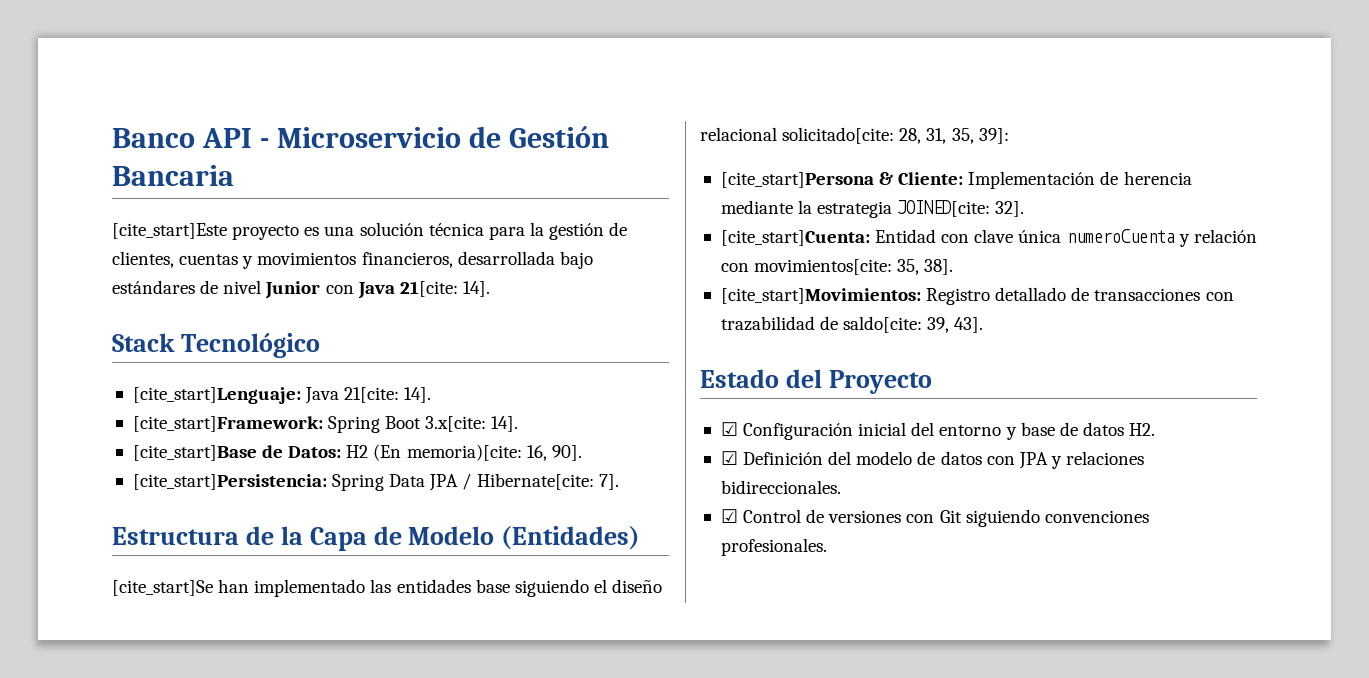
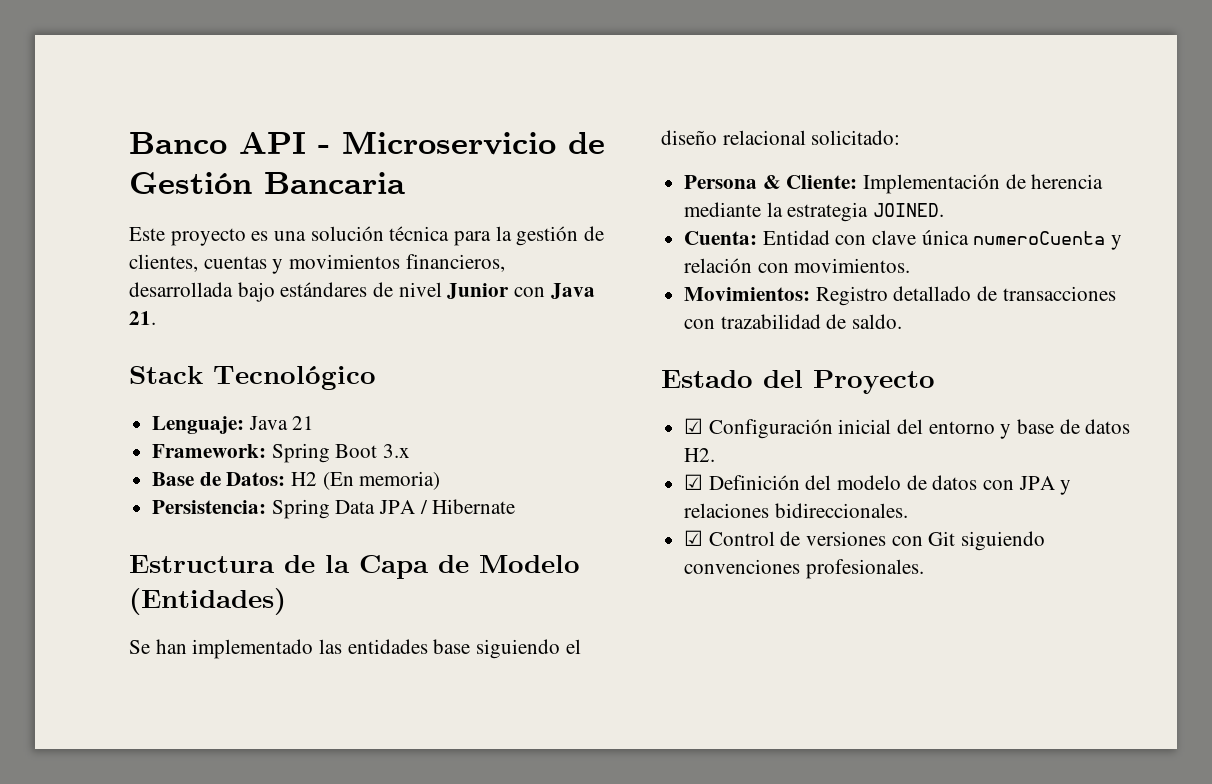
- [cite_start]Este proyecto es una solución técnica para la gestión de clientes, cuentas y movimientos financieros, desarrollada bajo estándares de nivel Junior con Java 21[cite: 14].
+ Este proyecto es una solución técnica para la gestión de clientes, cuentas y movimientos financieros, desarrollada bajo estándares de nivel Junior con Java 21.
- [cite_start]Lenguaje: Java 21[cite: 14].
- [cite_start]Framework: Spring Boot 3.x[cite: 14].
- [cite_start]Base de Datos: H2 (En memoria)[cite: 16, 90].
- [cite_start]Persistencia: Spring Data JPA / Hibernate[cite: 7].
+ Lenguaje: Java 21
+ Framework: Spring Boot 3.x
+ Base de Datos: H2 (En memoria)
+ Persistencia: Spring Data JPA / Hibernate
- [cite_start]Se han implementado las entidades base siguiendo el diseño relacional solicitado[cite: 28, 31, 35, 39]:
- [cite_start]Persona & Cliente: Implementación de herencia mediante la estrategia JOINED[cite: 32].
- [cite_start]Cuenta: Entidad con clave única numeroCuenta y relación con movimientos[cite: 35, 38].
- [cite_start]Movimientos: Registro detallado de transacciones con trazabilidad de saldo[cite: 39, 43].
+ Se han implementado las entidades base siguiendo el diseño relacional solicitado:
+ Persona & Cliente: Implementación de herencia mediante la estrategia JOINED.
+ Cuenta: Entidad con clave única numeroCuenta y relación con movimientos.
+ Movimientos: Registro detallado de transacciones con trazabilidad de saldo.

